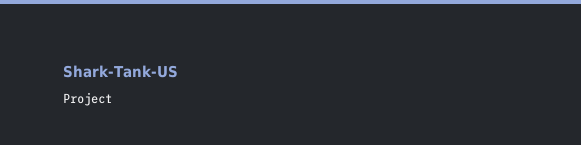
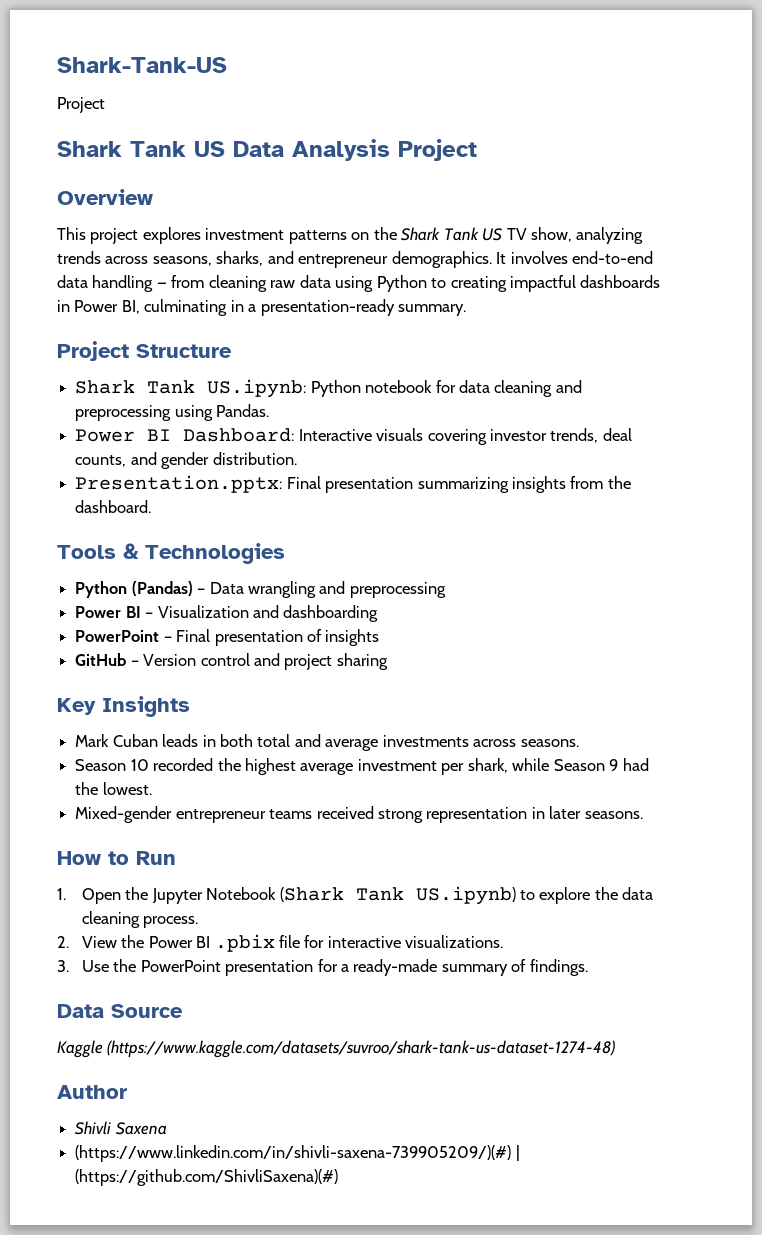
+ Shark Tank US Data Analysis Project
+ Overview
+ This project explores investment patterns on the Shark Tank US TV show, analyzing trends across seasons, sharks, and entrepreneur demographics. It involves end-to-end data handling — from cleaning raw data using Python to creating impactful dashboards in Power BI, culminating in a presentation-ready summary.
+ Project Structure
+ Shark Tank US.ipynb: Python notebook for data cleaning and preprocessing using Pandas.
+ Power BI Dashboard: Interactive visuals covering investor trends, deal counts, and gender distribution.
+ Presentation.pptx: Final presentation summarizing insights from the dashboard.
+ Tools & Technologies
+ Python (Pandas) – Data wrangling and preprocessing
+ Power BI – Visualization and dashboarding
+ PowerPoint – Final presentation of insights
+ GitHub – Version control and project sharing
+ Key Insights
+ Mark Cuban leads in both total and average investments across seasons.
+ Season 10 recorded the highest average investment per shark, while Season 9 had the lowest.
+ Mixed-gender entrepreneur teams received strong representation in later seasons.
+ How to Run
+ 1. Open the Jupyter Notebook (Shark Tank US.ipynb) to explore the data cleaning process.
+ 2. View the Power BI .pbix file for interactive visualizations.
+ 3. Use the PowerPoint presentation for a ready-made summary of findings.
+ Data Source
+ Kaggle (https://www.kaggle.com/datasets/suvroo/shark-tank-us-dataset-1274-48)
+ Author
+ Shivli Saxena
+ (https://www.linkedin.com/in/shivli-saxena-739905209/)(#) | (https://github.com/ShivliSaxena)(#)

